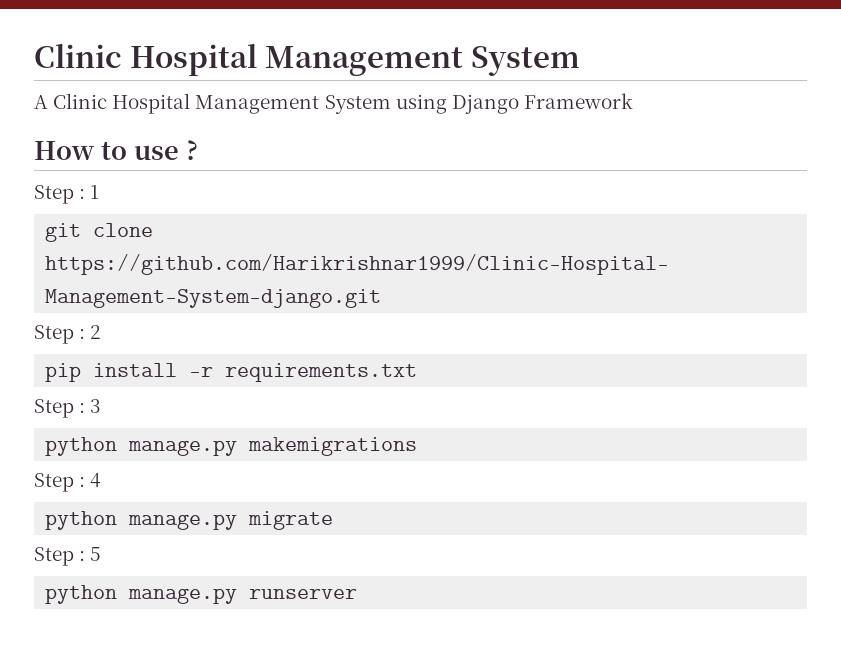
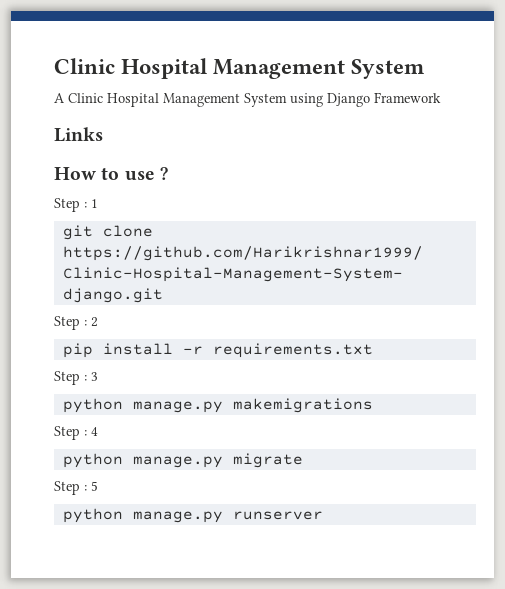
+ Links

